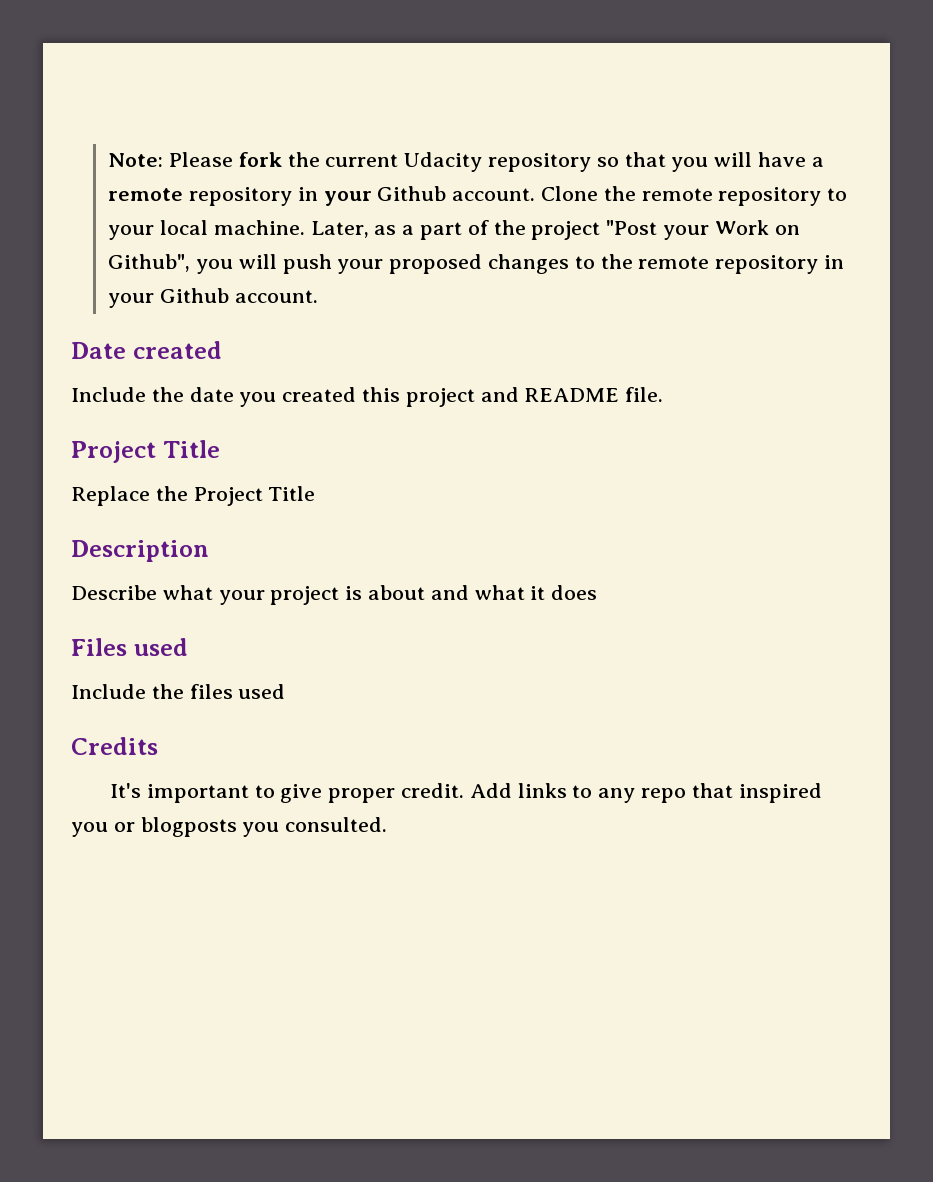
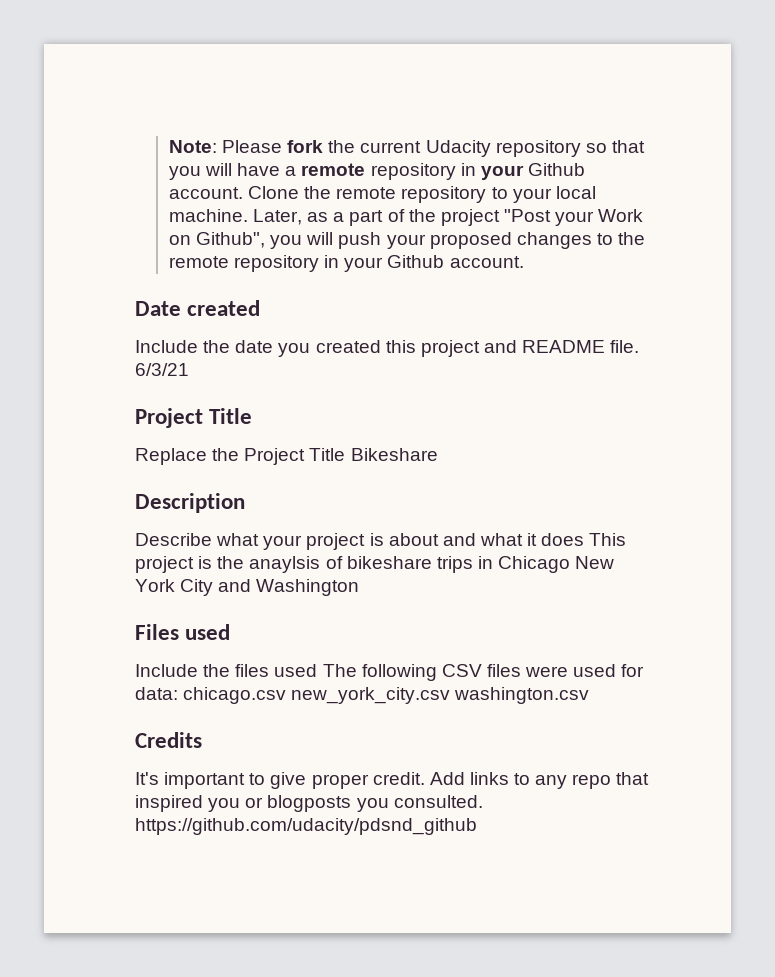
+ 6/3/21
- Replace the Project Title
+ Replace the Project Title Bikeshare
- Describe what your project is about and what it does
+ Describe what your project is about and what it does This project is the anaylsis of bikeshare trips in Chicago New York City and Washington
- Include the files used
+ Include the files used The following CSV files were used for data: chicago.csv new_york_city.csv washington.csv
- Add links to any repo that inspired you or blogposts you consulted.
+ Add links to any repo that inspired you or blogposts you consulted. https://github.com/udacity/pdsnd_github

